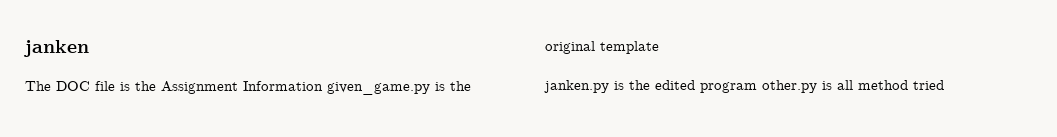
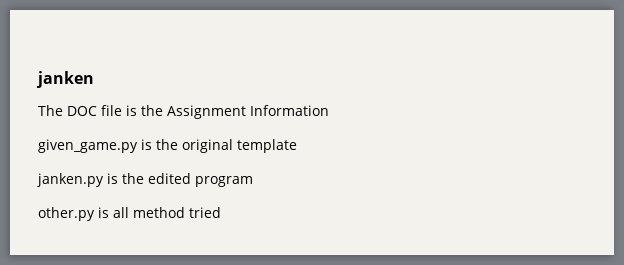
- The DOC file is the Assignment Information given_game.py is the original template
+ The DOC file is the Assignment Information
+ given_game.py is the original template
- janken.py is the edited program other.py is all method tried
+ janken.py is the edited program
+ other.py is all method tried

